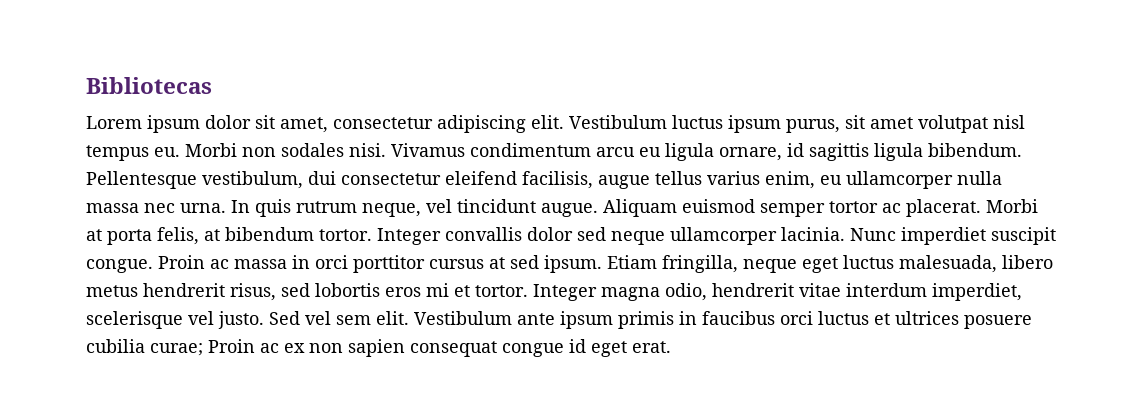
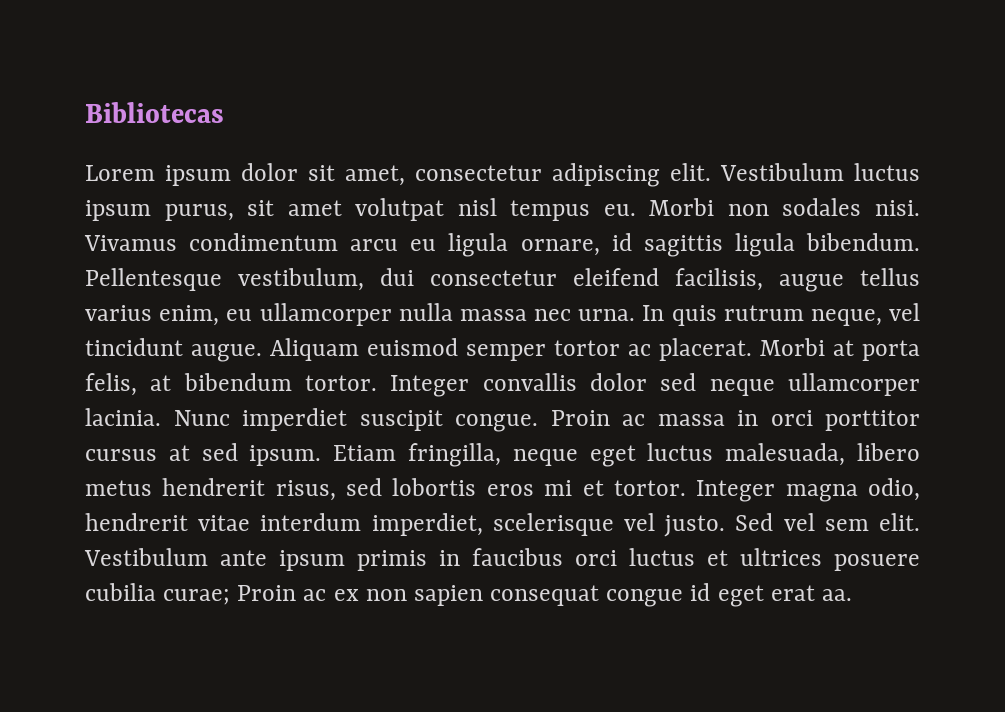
- Vestibulum ante ipsum primis in faucibus orci luctus et ultrices posuere cubilia curae; Proin ac ex non sapien consequat congue id eget erat.
+ Vestibulum ante ipsum primis in faucibus orci luctus et ultrices posuere cubilia curae; Proin ac ex non sapien consequat congue id eget erat aa.

